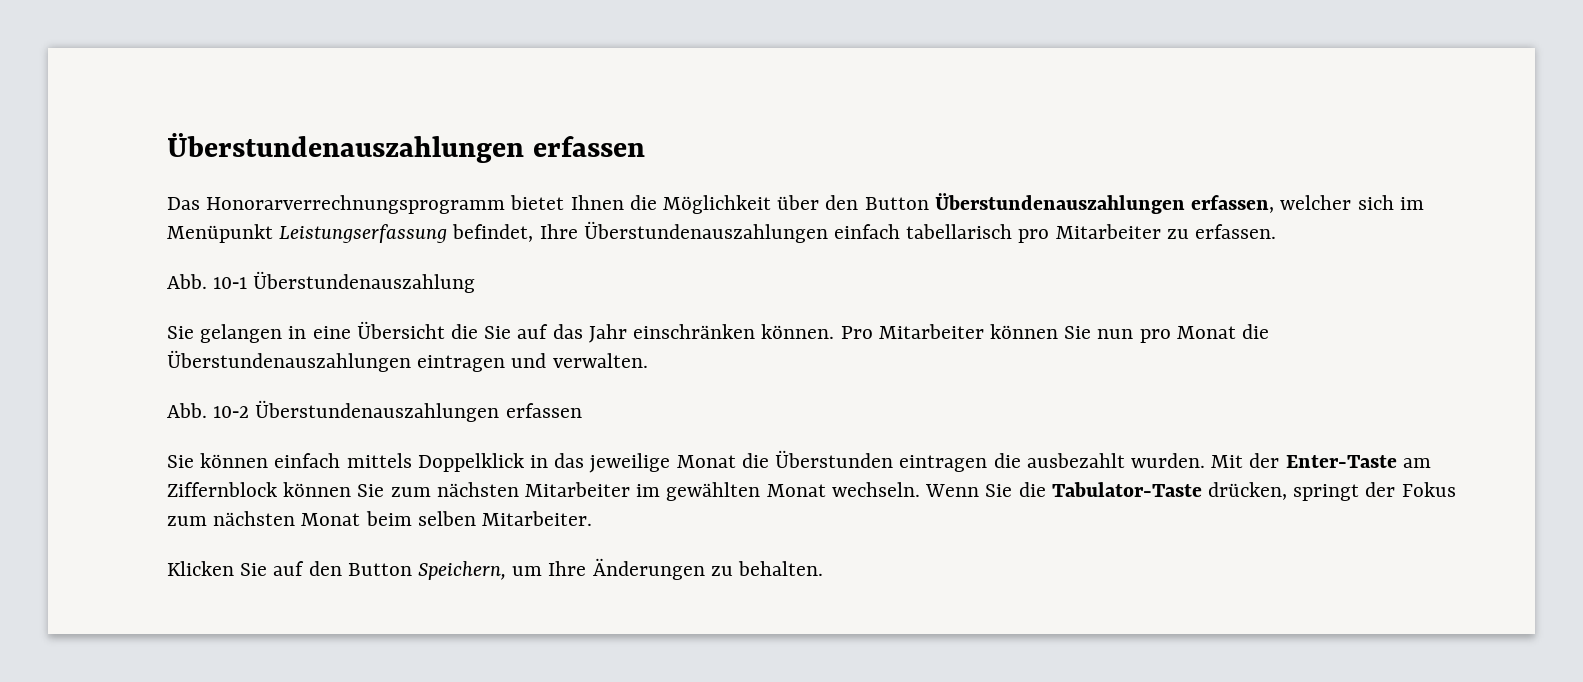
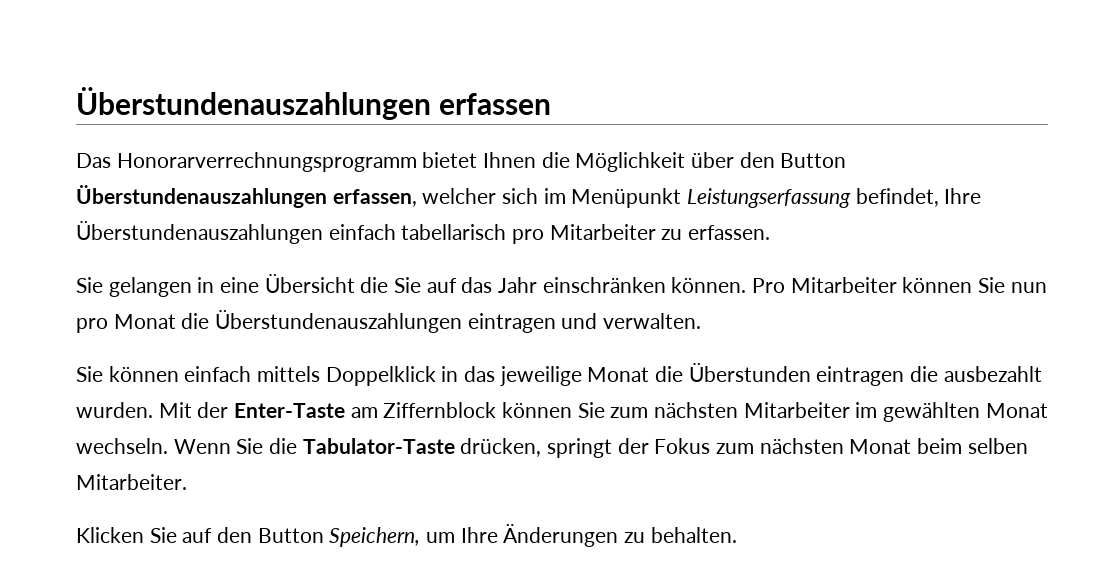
- Abb. 10‑1 Überstundenauszahlung
- Abb. 10‑2 Überstundenauszahlungen erfassen

